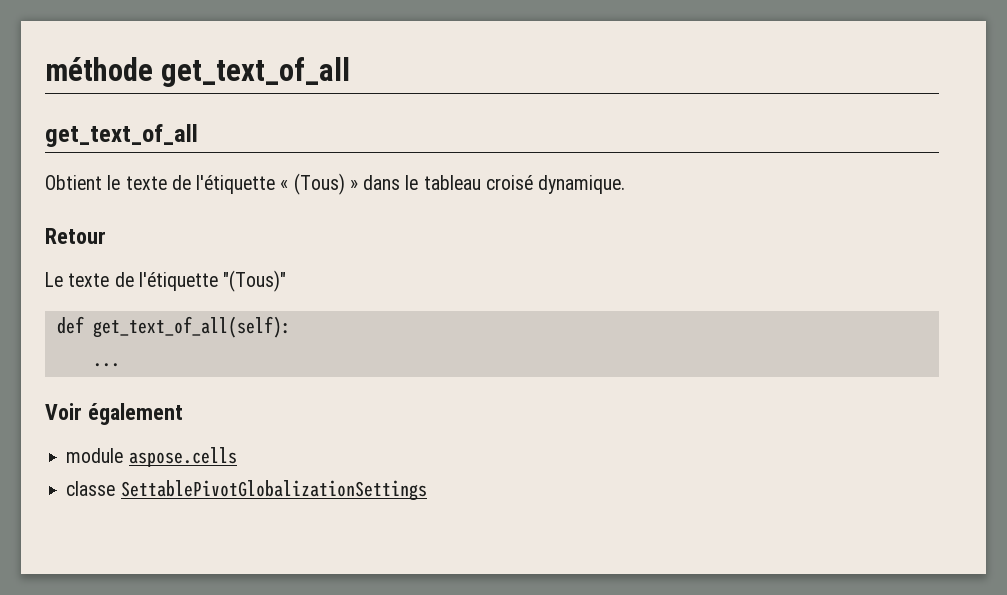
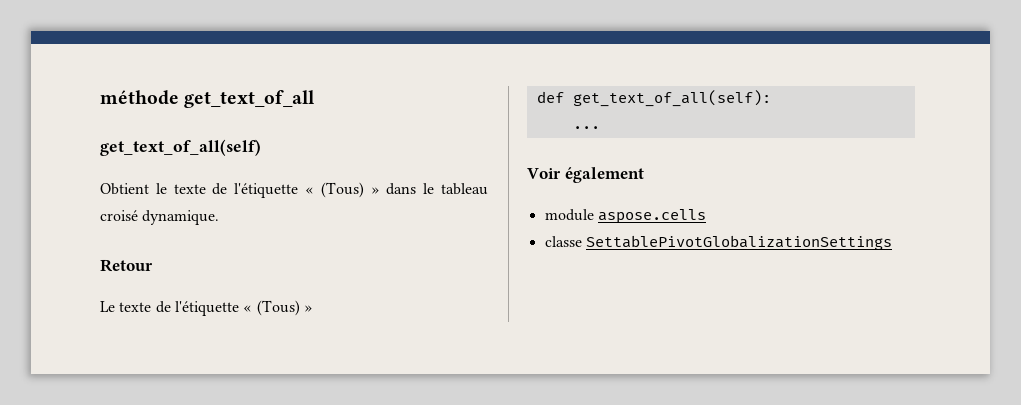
  méthode get_text_of_all
- get_text_of_all
+ get_text_of_all(self)
- Le texte de l'étiquette "(Tous)"
+ Le texte de l'étiquette « (Tous) »

